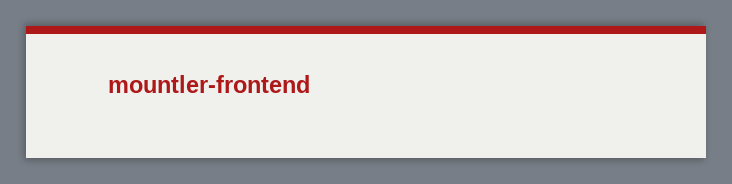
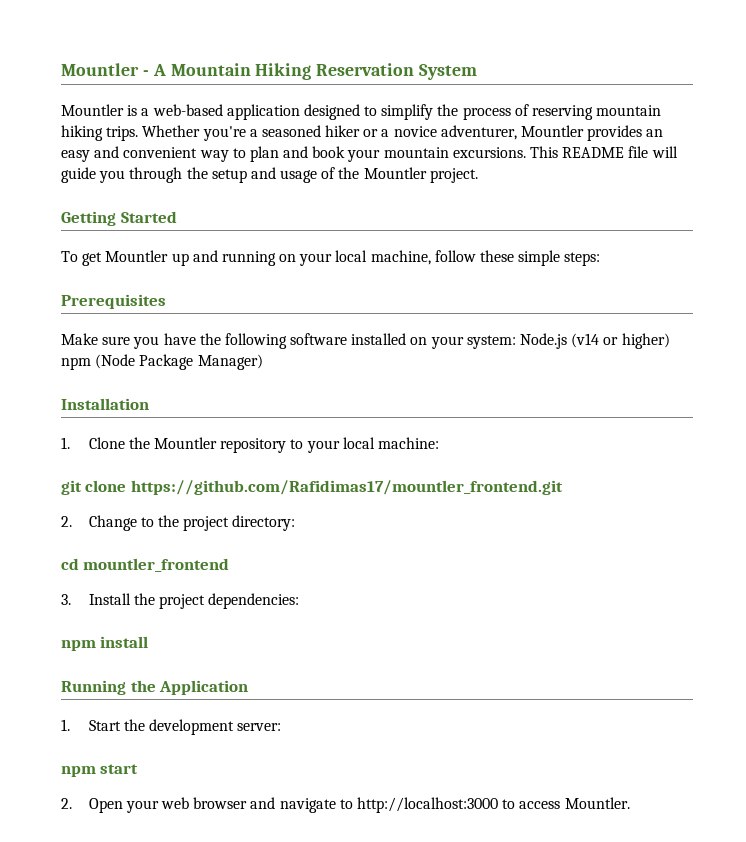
- mountler-frontend
+ Mountler - A Mountain Hiking Reservation System
+ Mountler is a web-based application designed to simplify the process of reserving mountain hiking trips. Whether you're a seasoned hiker or a novice adventurer, Mountler provides an easy and convenient way to plan and book your mountain excursions. This README file will guide you through the setup and usage of the Mountler project.
+ Getting Started
+ To get Mountler up and running on your local machine, follow these simple steps:
+ Prerequisites
+ Make sure you have the following software installed on your system: Node.js (v14 or higher) npm (Node Package Manager)
+ Installation
+ 1. Clone the Mountler repository to your local machine:
+ git clone https://github.com/Rafidimas17/mountler_frontend.git
+ 2. Change to the project directory:
+ cd mountler_frontend
+ 3. Install the project dependencies:
+ npm install
+ Running the Application
+ 1. Start the development server:
+ npm start
+ 2. Open your web browser and navigate to http://localhost:3000 to access Mountler.

